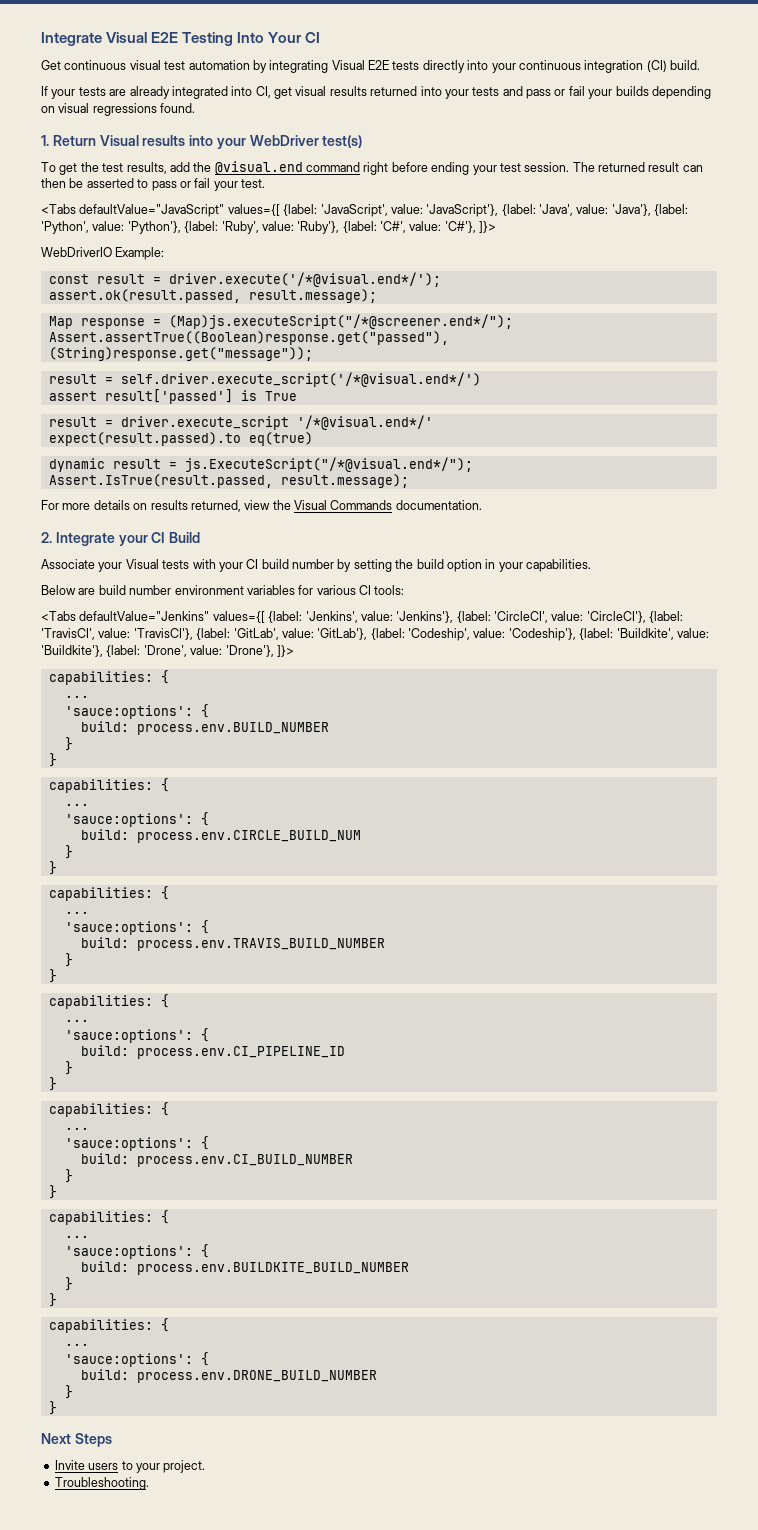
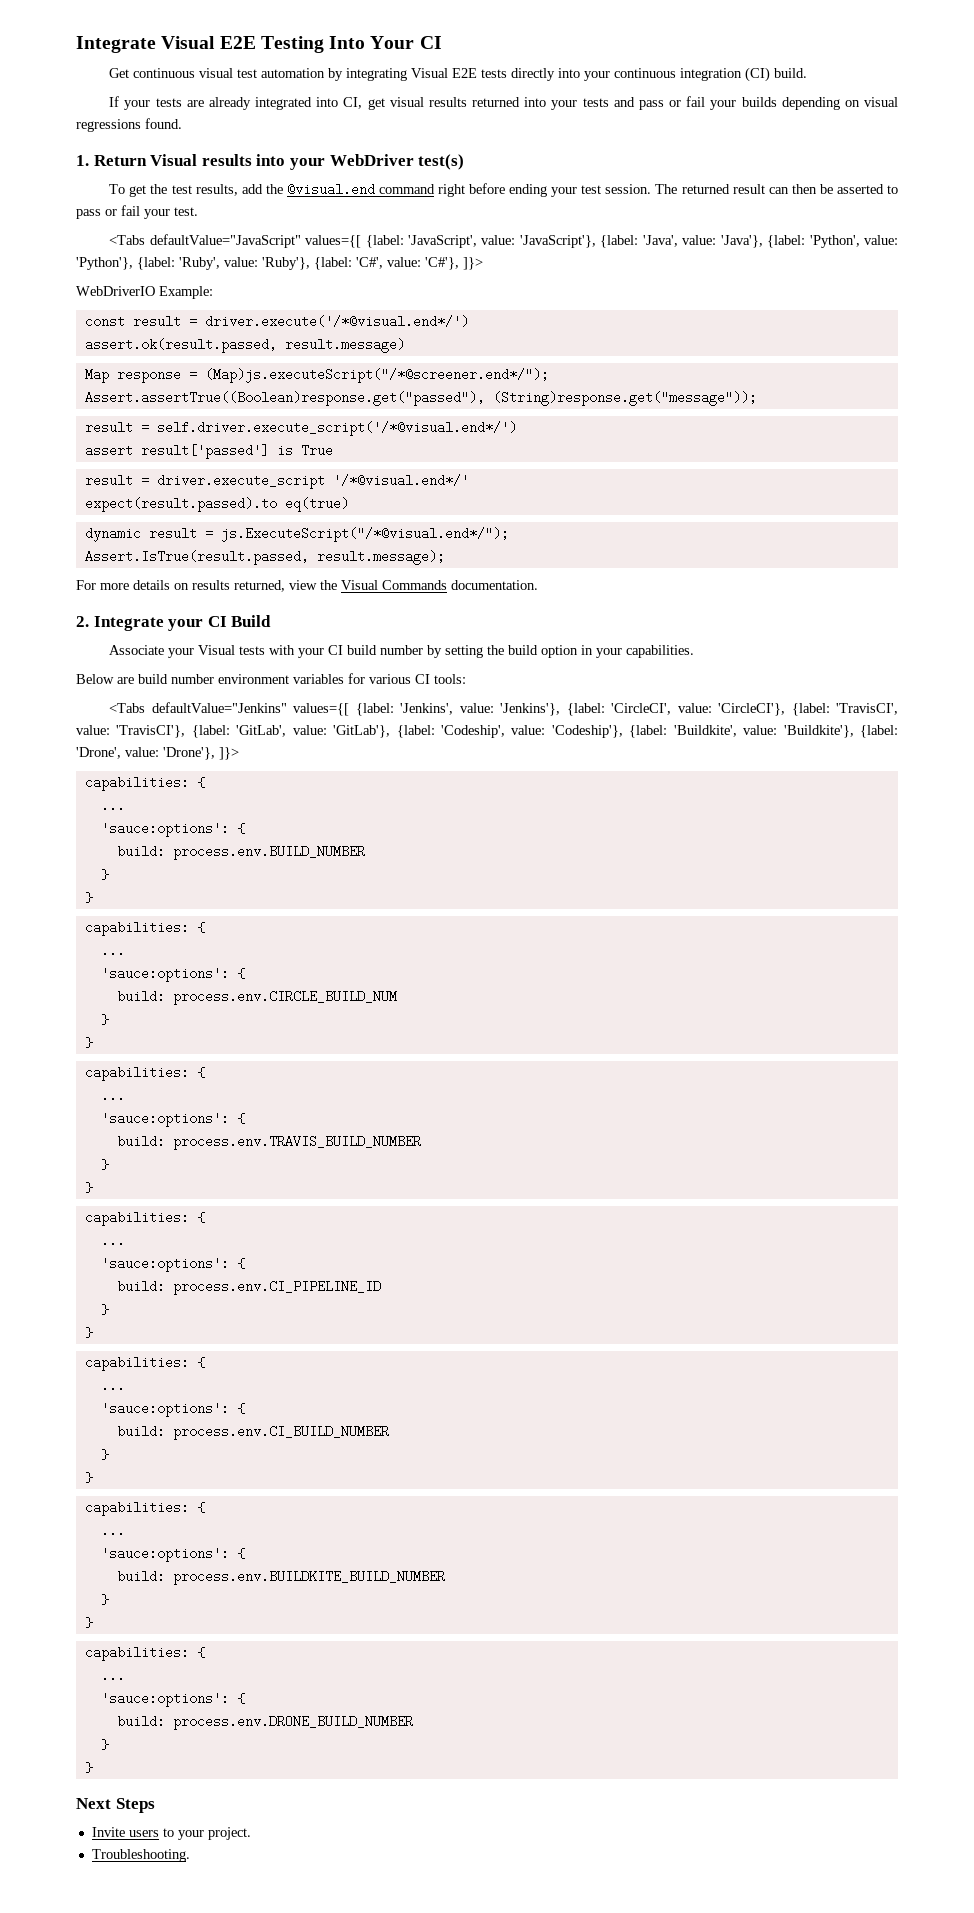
- const result = driver.execute('/*@visual.end*/');
+ const result = driver.execute('/*@visual.end*/')
- assert.ok(result.passed, result.message);
+ assert.ok(result.passed, result.message)

